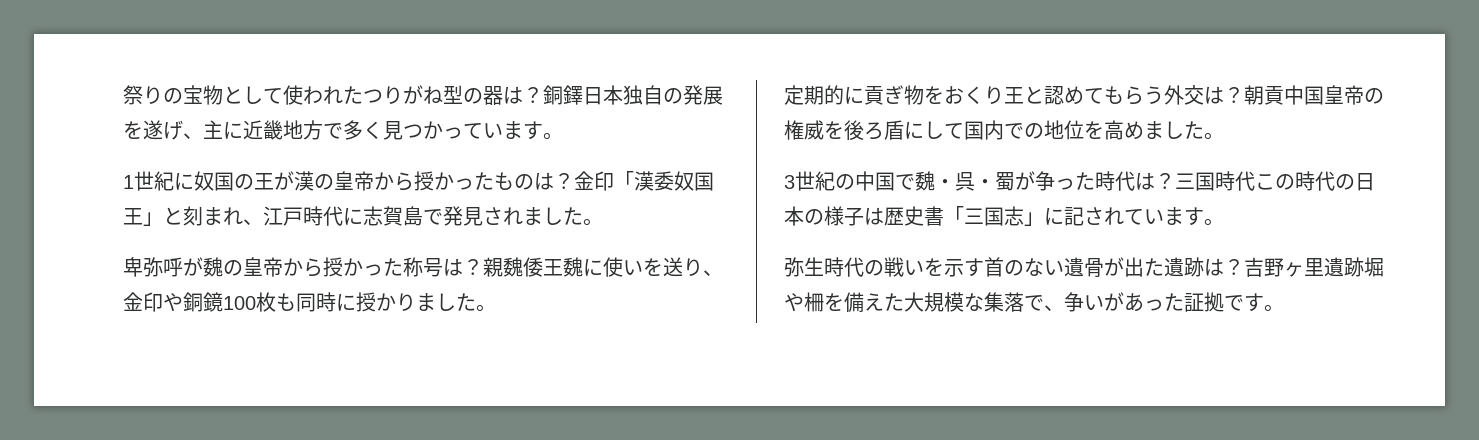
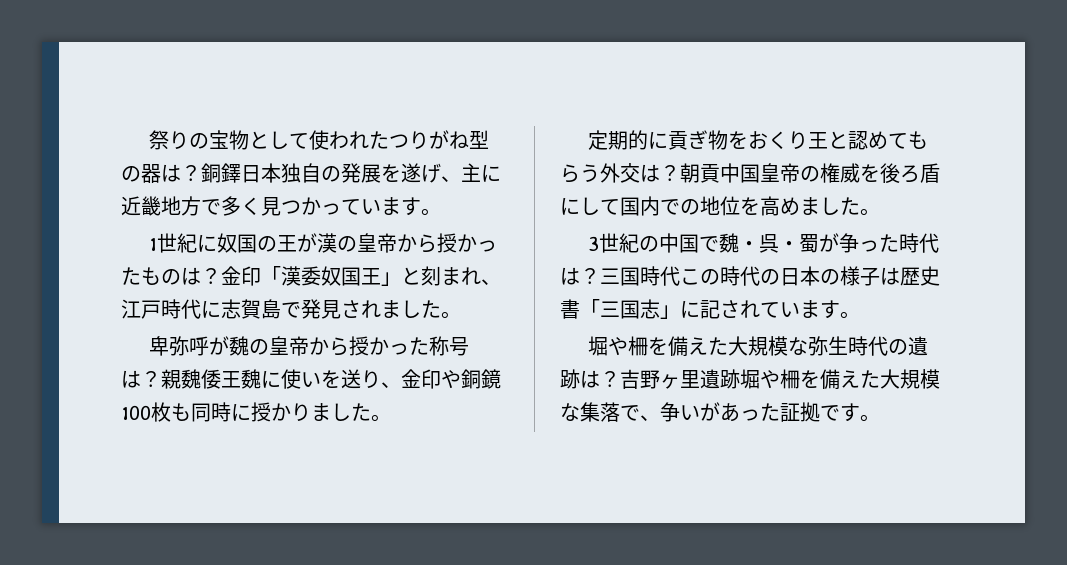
- 弥生時代の戦いを示す首のない遺骨が出た遺跡は？
+ 堀や柵を備えた大規模な弥生時代の遺跡は？

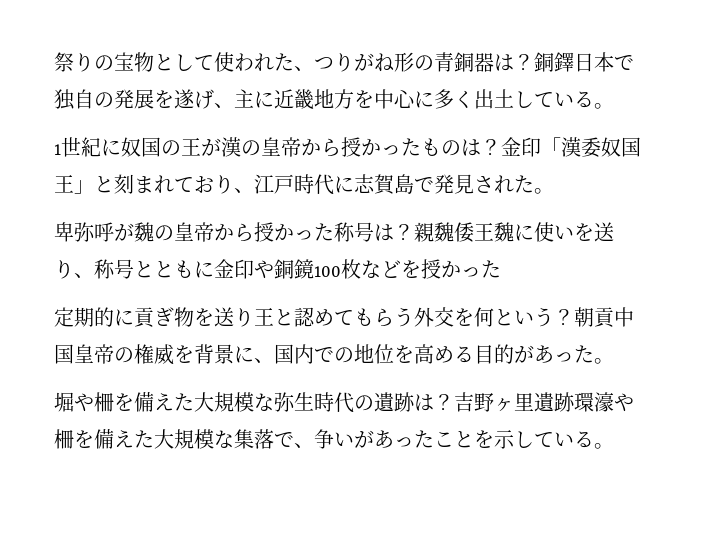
- 祭りの宝物として使われたつりがね型の器は？
+ 祭りの宝物として使われた、つりがね形の青銅器は？
- 銅鐸日本独自の発展を遂げ、主に近畿地方で多く見つかっています。
+ 銅鐸日本で独自の発展を遂げ、主に近畿地方を中心に多く出土している。
- 金印「漢委奴国王」と刻まれ、江戸時代に志賀島で発見されました。
+ 金印「漢委奴国王」と刻まれており、江戸時代に志賀島で発見された。
- 親魏倭王魏に使いを送り、金印や銅鏡100枚も同時に授かりました。
+ 親魏倭王魏に使いを送り、称号とともに金印や銅鏡100枚などを授かった
- 定期的に貢ぎ物をおくり王と認めてもらう外交は？
+ 定期的に貢ぎ物を送り王と認めてもらう外交を何という？
- 朝貢中国皇帝の権威を後ろ盾にして国内での地位を高めました。
- 3世紀の中国で魏・呉・蜀が争った時代は？三国時代この時代の日本の様子は歴史書「三国志」に記されています。
+ 朝貢中国皇帝の権威を背景に、国内での地位を高める目的があった。
- 吉野ヶ里遺跡堀や柵を備えた大規模な集落で、争いがあった証拠です。
+ 吉野ヶ里遺跡環濠や柵を備えた大規模な集落で、争いがあったことを示している。

